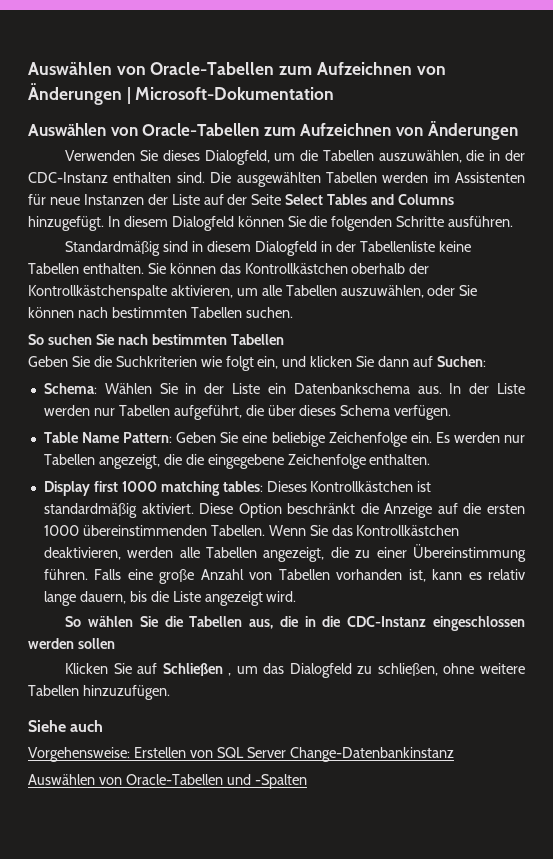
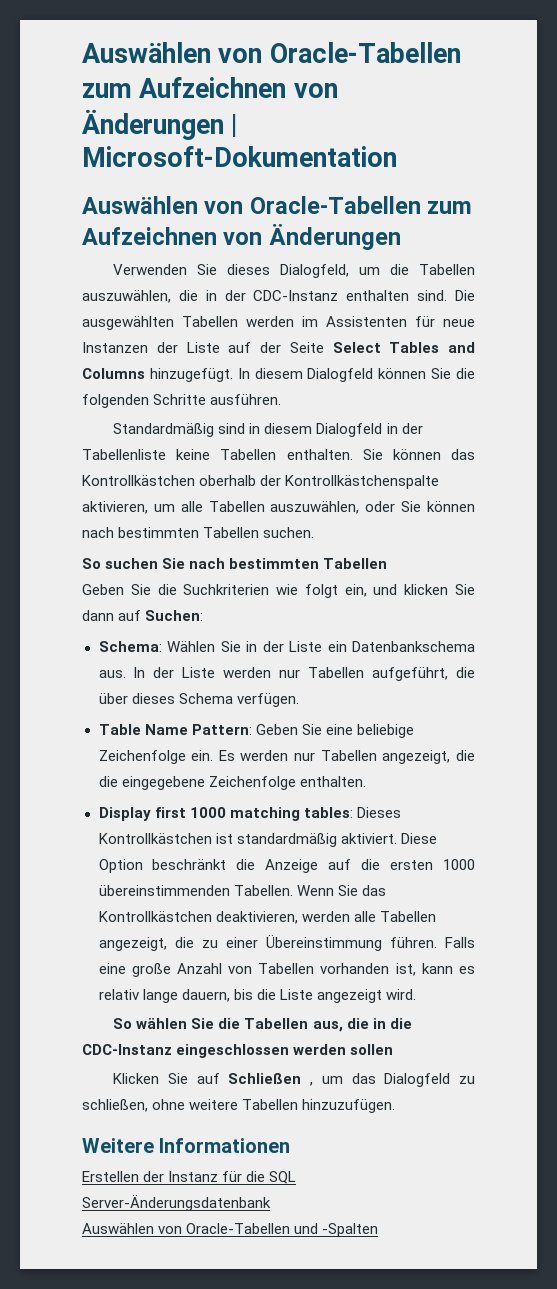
- Siehe auch
- Vorgehensweise: Erstellen von SQL Server Change-Datenbankinstanz
+ Weitere Informationen
+ Erstellen der Instanz für die SQL Server-Änderungsdatenbank

